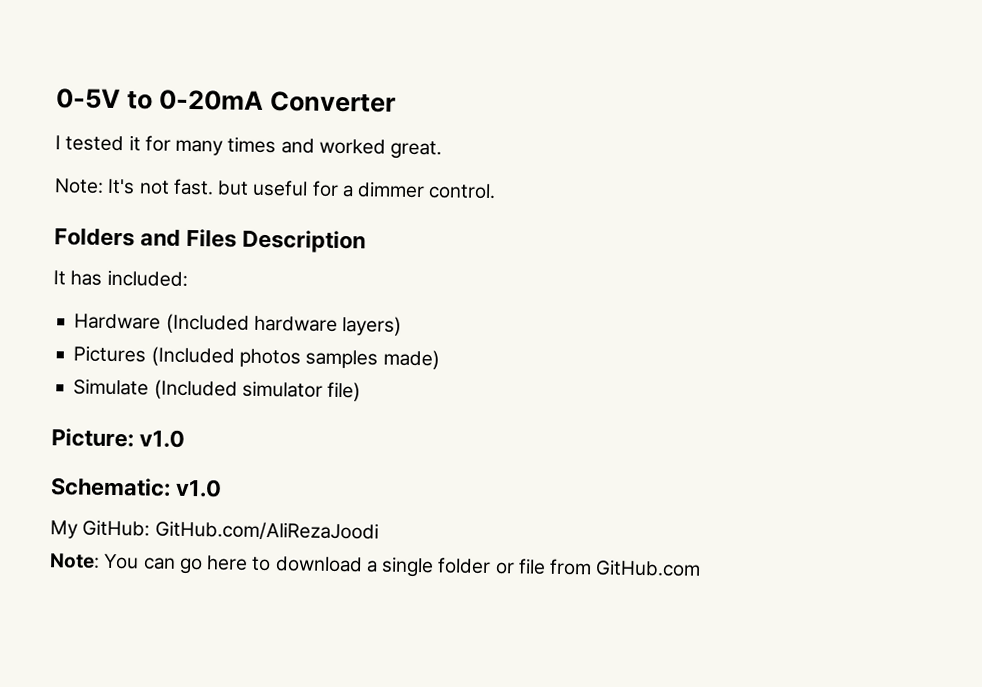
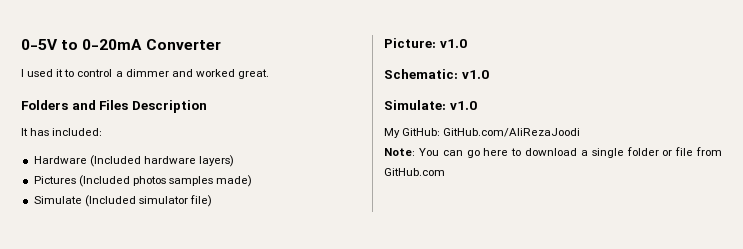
- I tested it for many times and worked great.
- Note: It's not fast. but useful for a dimmer control.
+ I used it to control a dimmer and worked great.
+ Simulate: v1.0

